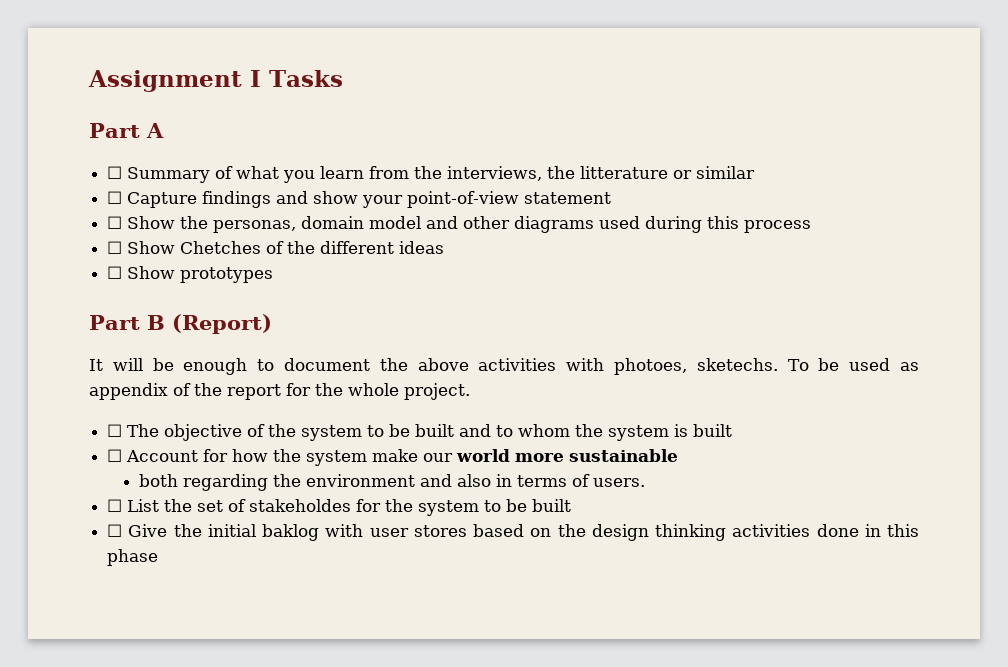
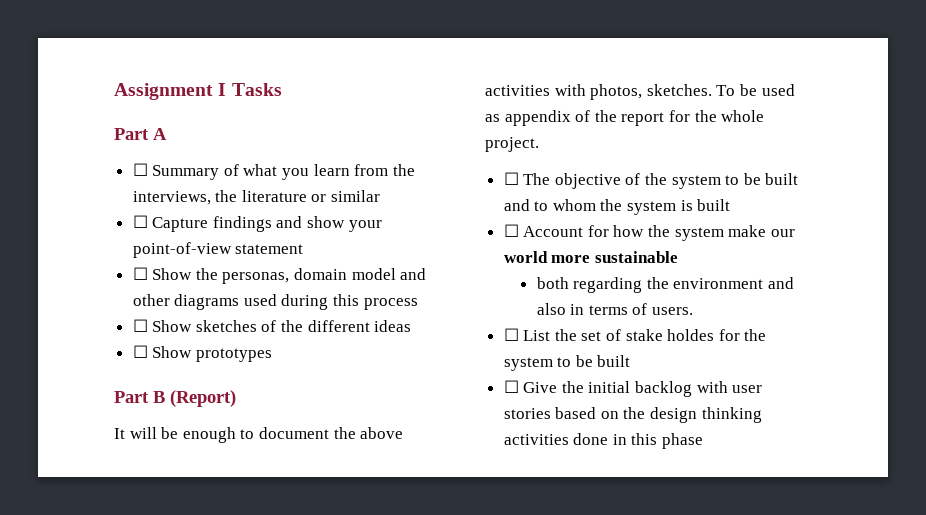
- ☐ Summary of what you learn from the interviews, the litterature or similar
+ ☐ Summary of what you learn from the interviews, the literature or similar
- ☐ Show Chetches of the different ideas
+ ☐ Show sketches of the different ideas
- It will be enough to document the above activities with photoes, sketechs.
+ It will be enough to document the above activities with photos, sketches.
- ☐ List the set of stakeholdes for the system to be built
+ ☐ List the set of stake holdes for the system to be built
- ☐ Give the initial baklog with user stores based on the design thinking activities done in this phase
+ ☐ Give the initial backlog with user stories based on the design thinking activities done in this phase

